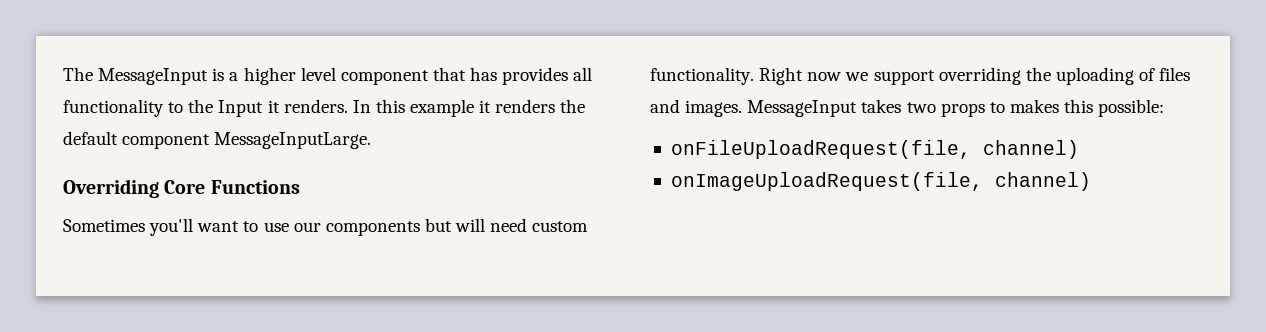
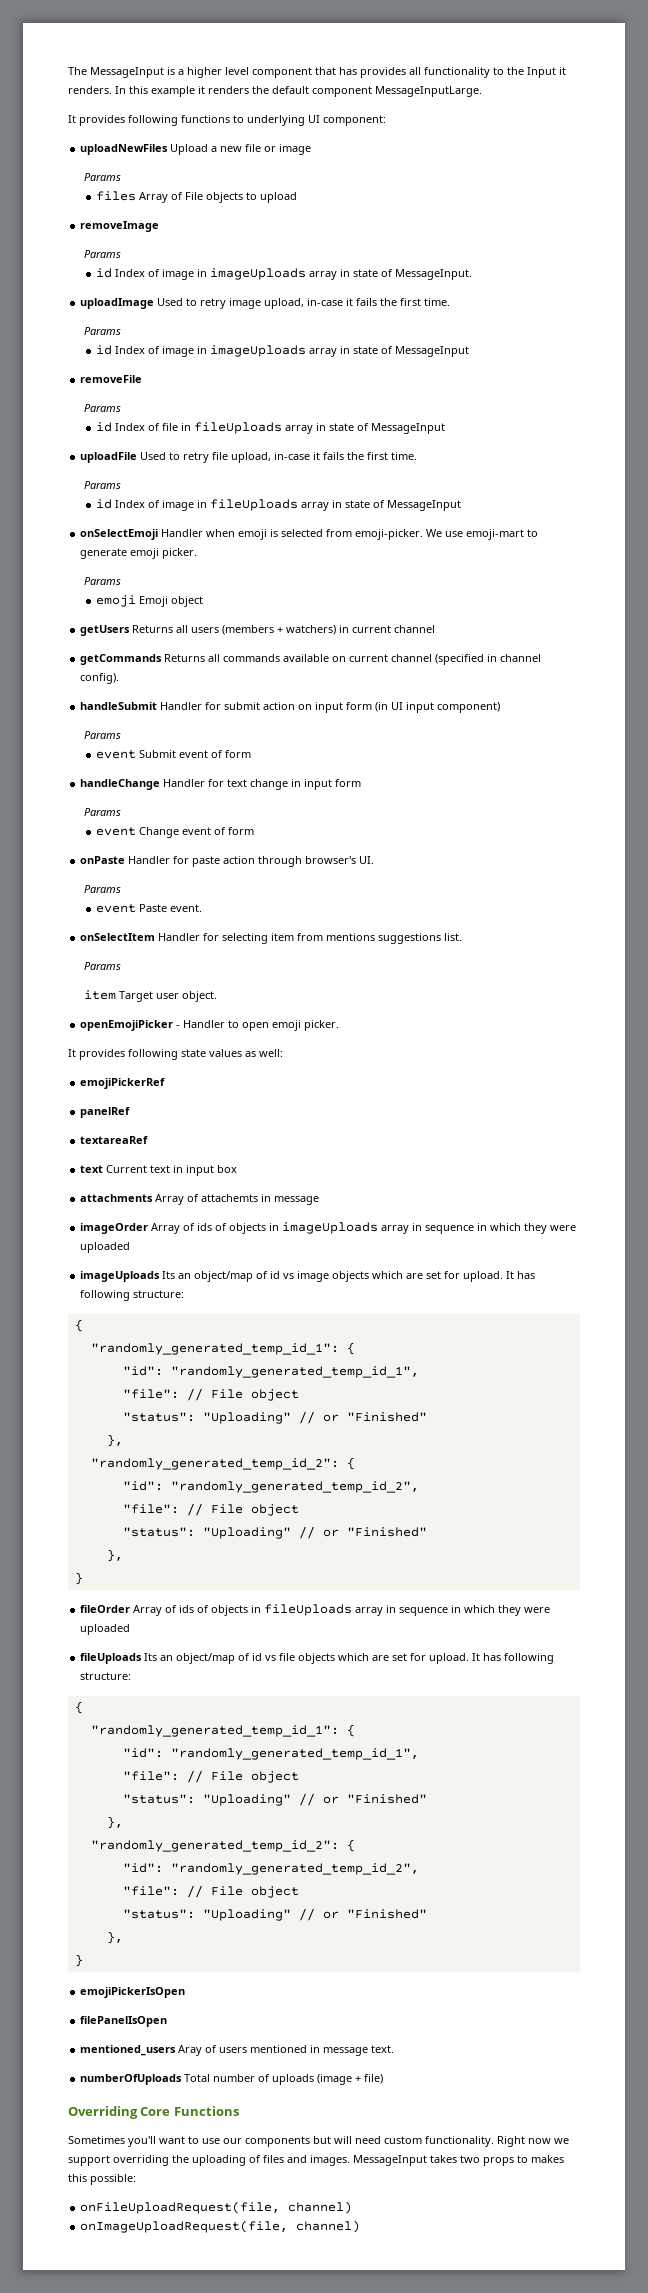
+ It provides following functions to underlying UI component:
+ uploadNewFiles Upload a new file or image
+ Params
+ files Array of File objects to upload
+ removeImage
+ Params
+ id Index of image in imageUploads array in state of MessageInput.
+ uploadImage Used to retry image upload, in-case it fails the first time.
+ Params
+ id Index of image in imageUploads array in state of MessageInput
+ removeFile
+ Params
+ id Index of file in fileUploads array in state of MessageInput
+ uploadFile Used to retry file upload, in-case it fails the first time.
+ Params
+ id Index of image in fileUploads array in state of MessageInput
+ onSelectEmoji Handler when emoji is selected from emoji-picker. We use emoji-mart to generate emoji picker.
+ Params
+ emoji Emoji object
+ getUsers Returns all users (members + watchers) in current channel
+ getCommands Returns all commands available on current channel (specified in channel config).
+ handleSubmit Handler for submit action on input form (in UI input component)
+ Params
+ event Submit event of form
+ handleChange Handler for text change in input form
+ Params
+ event Change event of form
+ onPaste Handler for paste action through browser's UI.
+ Params
+ event Paste event.
+ onSelectItem Handler for selecting item from mentions suggestions list.
+ Params
+ item Target user object.
+ openEmojiPicker - Handler to open emoji picker.
+ It provides following state values as well:
+ emojiPickerRef
+ panelRef
+ textareaRef
+ text Current text in input box
+ attachments Array of attachemts in message
+ imageOrder Array of ids of objects in imageUploads array in sequence in which they were uploaded
+ imageUploads Its an object/map of id vs image objects which are set for upload. It has following structure:
+ {
+ "randomly_generated_temp_id_1": {
+ "id": "randomly_generated_temp_id_1",
+ "file": // File object
+ "status": "Uploading" // or "Finished"
+ },
+ "randomly_generated_temp_id_2": {
+ "id": "randomly_generated_temp_id_2",
+ "file": // File object
+ "status": "Uploading" // or "Finished"
+ },
+ }
+ fileOrder Array of ids of objects in fileUploads array in sequence in which they were uploaded
+ fileUploads Its an object/map of id vs file objects which are set for upload. It has following structure:
+ {
+ "randomly_generated_temp_id_1": {
+ "id": "randomly_generated_temp_id_1",
+ "file": // File object
+ "status": "Uploading" // or "Finished"
+ },
+ "randomly_generated_temp_id_2": {
+ "id": "randomly_generated_temp_id_2",
+ "file": // File object
+ "status": "Uploading" // or "Finished"
+ },
+ }
+ emojiPickerIsOpen
+ filePanelIsOpen
+ mentioned_users Aray of users mentioned in message text.
+ numberOfUploads Total number of uploads (image + file)

